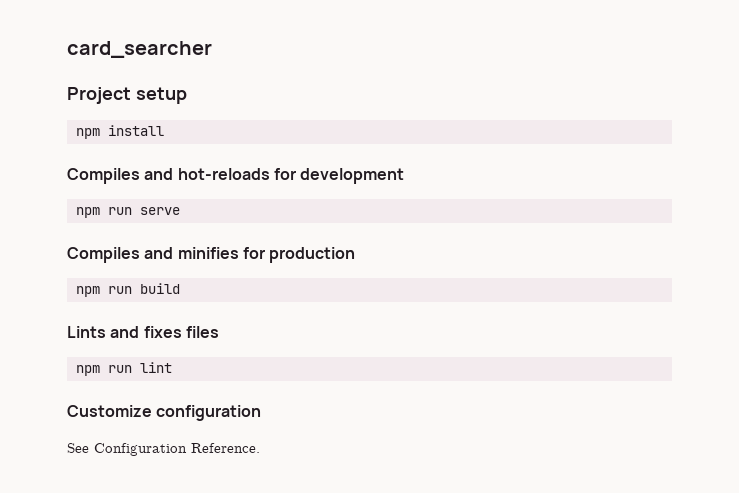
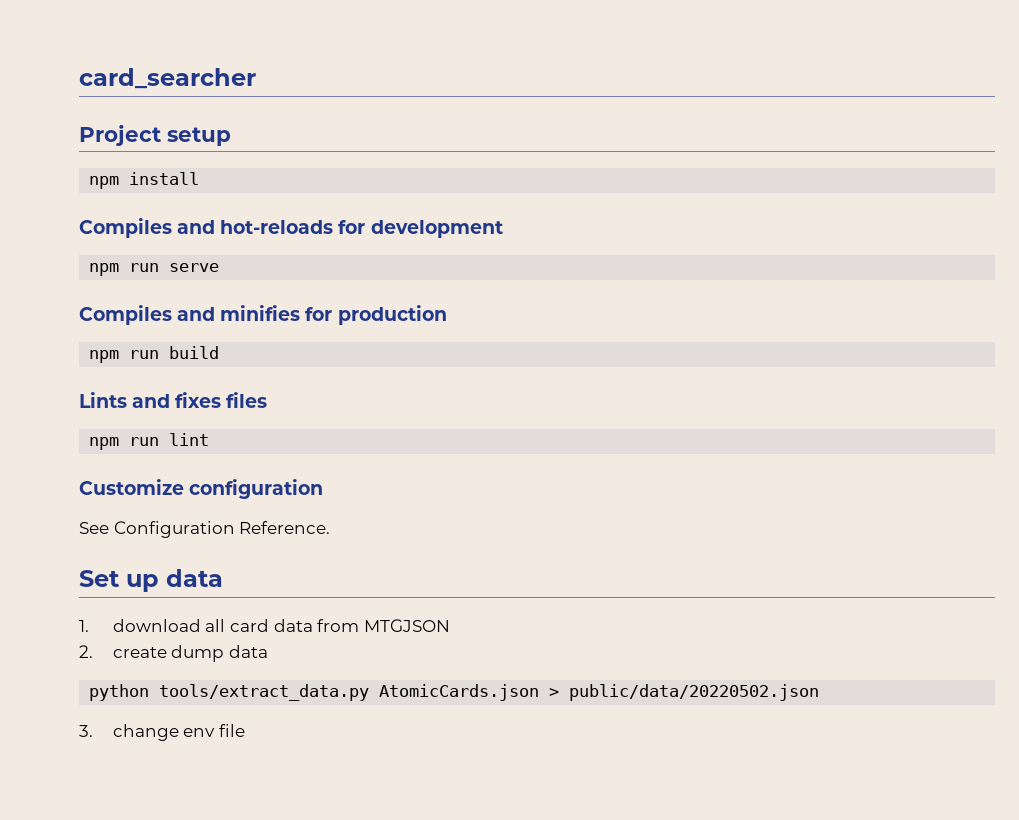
+ Set up data
+ 1. download all card data from MTGJSON
+ 2. create dump data
+ python tools/extract_data.py AtomicCards.json > public/data/20220502.json
+ 3. change env file

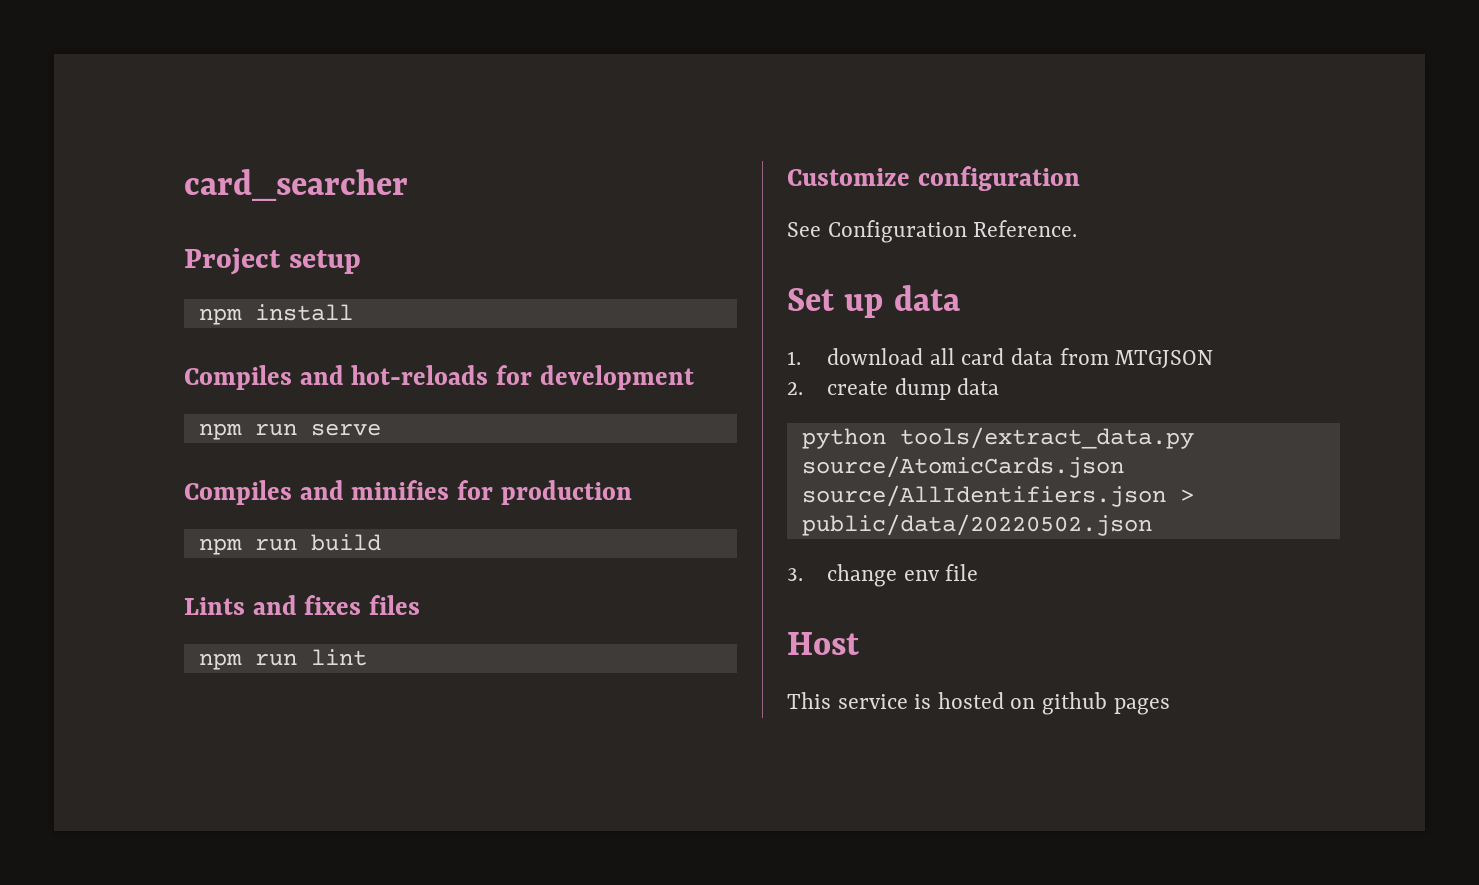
- python tools/extract_data.py AtomicCards.json > public/data/20220502.json
+ python tools/extract_data.py source/AtomicCards.json source/AllIdentifiers.json > public/data/20220502.json
+ Host
+ This service is hosted on github pages

